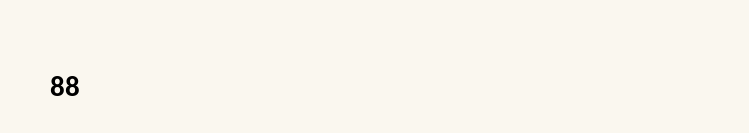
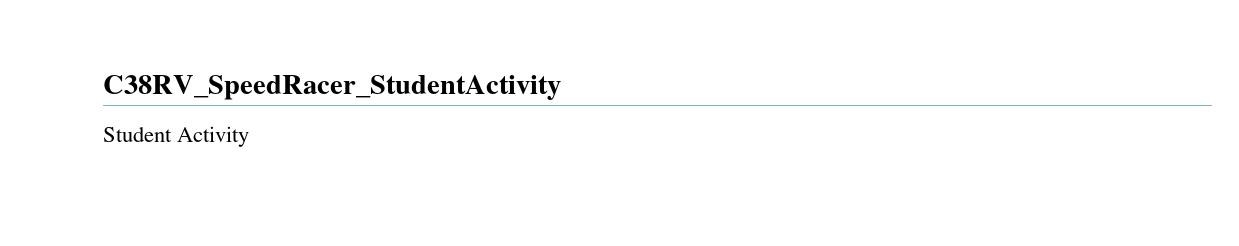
- 88
+ C38RV_SpeedRacer_StudentActivity
+ Student Activity

